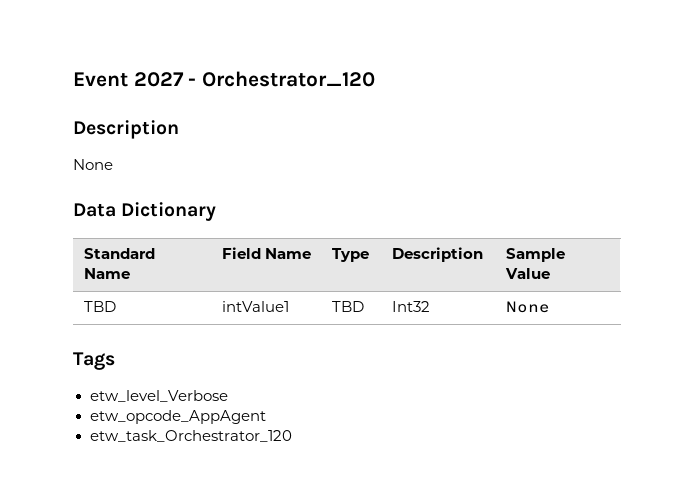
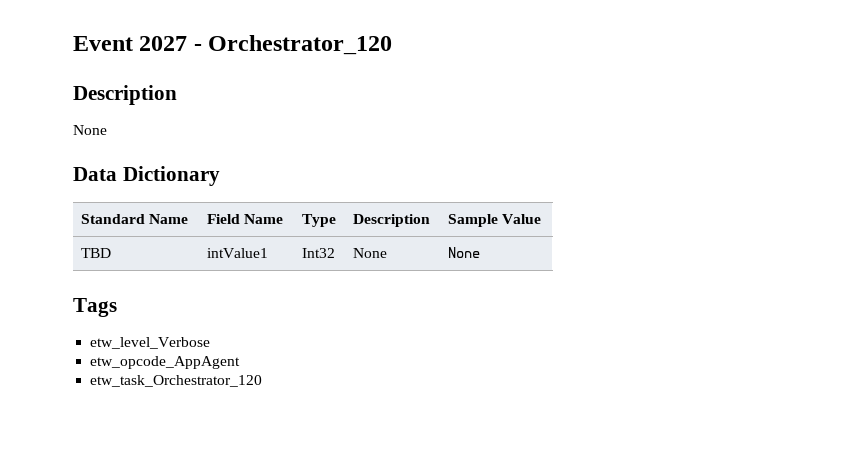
- TBD | intValue1 | TBD | Int32 | None
+ TBD | intValue1 | Int32 | None | None

